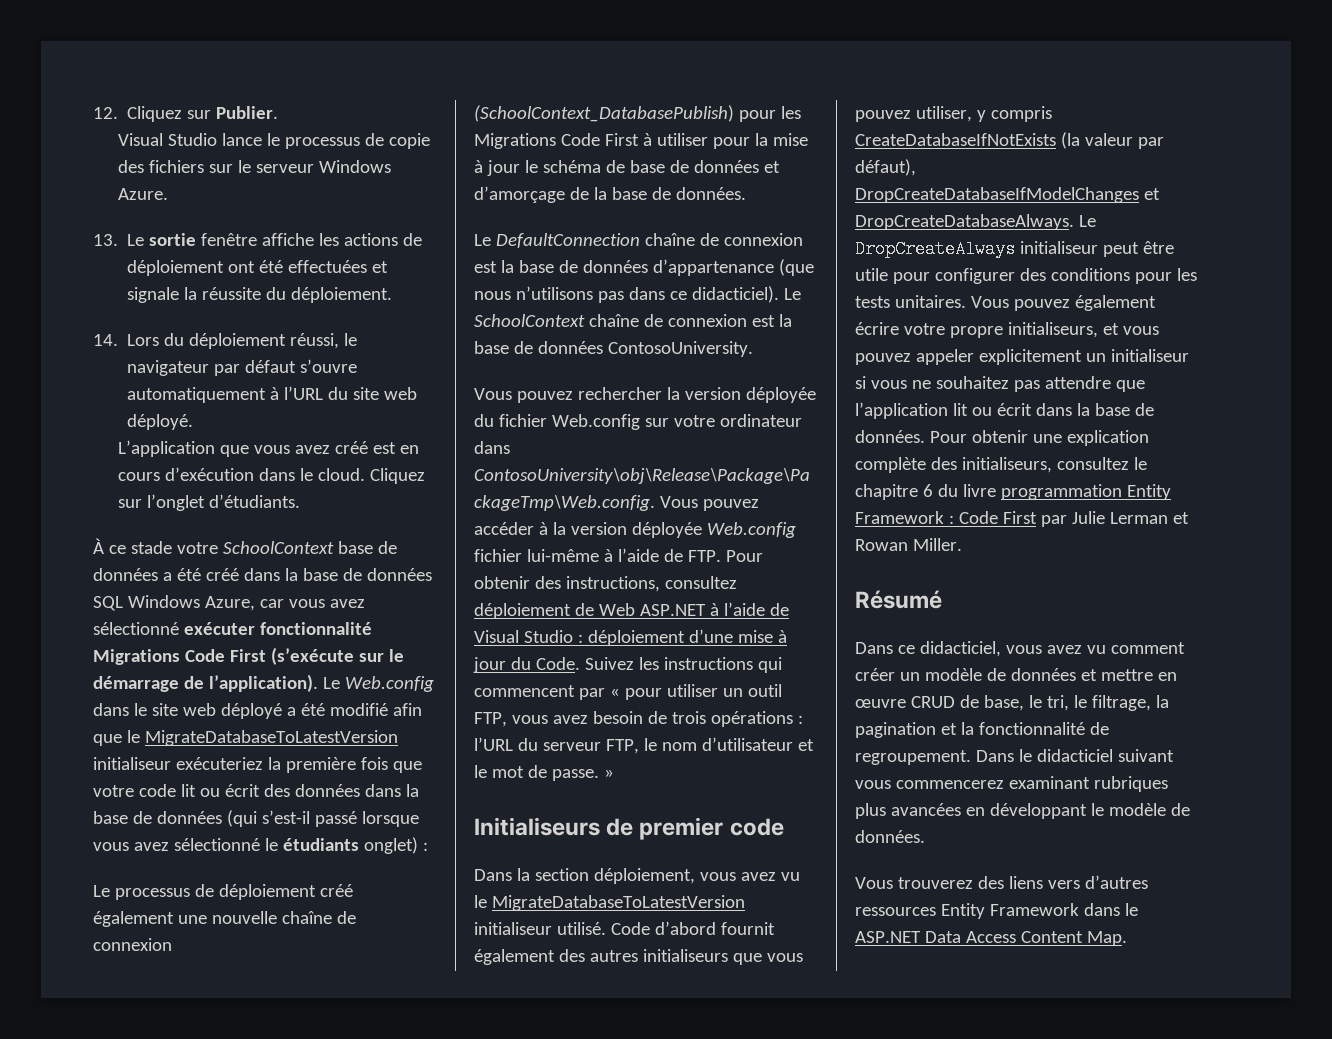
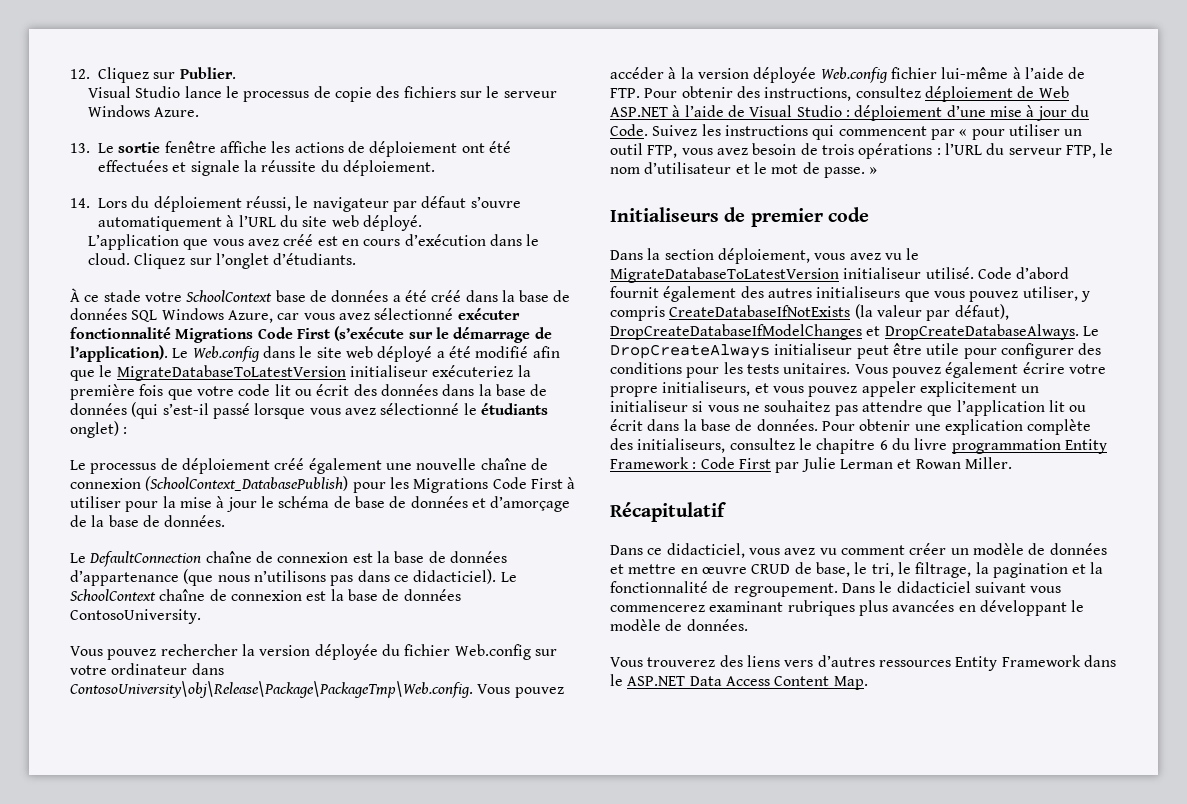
- Résumé
+ Récapitulatif

